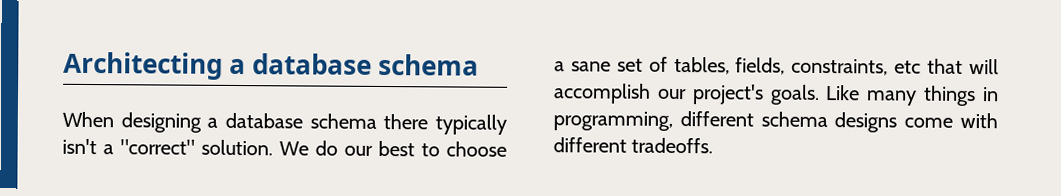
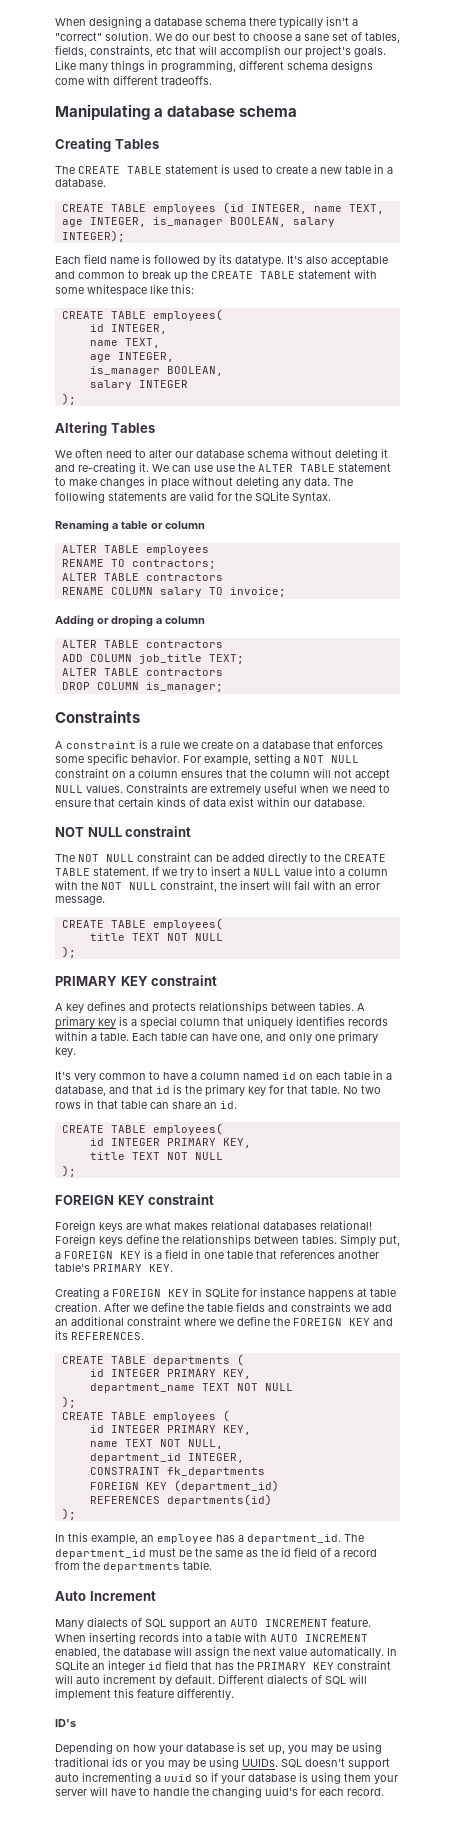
- Architecting a database schema
+ Manipulating a database schema
+ Creating Tables
+ The CREATE TABLE statement is used to create a new table in a database.
+ CREATE TABLE employees (id INTEGER, name TEXT, age INTEGER, is_manager BOOLEAN, salary INTEGER);
+ Each field name is followed by its datatype. It's also acceptable and common to break up the CREATE TABLE statement with some whitespace like this:
+ CREATE TABLE employees(
+ id INTEGER,
+ name TEXT,
+ age INTEGER,
+ is_manager BOOLEAN,
+ salary INTEGER
+ );
+ Altering Tables
+ We often need to alter our database schema without deleting it and re-creating it. We can use use the ALTER TABLE statement to make changes in place without deleting any data. The following statements are valid for the SQLite Syntax.
+ Renaming a table or column
+ ALTER TABLE employees
+ RENAME TO contractors;
+ ALTER TABLE contractors
+ RENAME COLUMN salary TO invoice;
+ Adding or droping a column
+ ALTER TABLE contractors
+ ADD COLUMN job_title TEXT;
+ ALTER TABLE contractors
+ DROP COLUMN is_manager;
+ Constraints
+ A constraint is a rule we create on a database that enforces some specific behavior. For example, setting a NOT NULL constraint on a column ensures that the column will not accept NULL values. Constraints are extremely useful when we need to ensure that certain kinds of data exist within our database.
+ NOT NULL constraint
+ The NOT NULL constraint can be added directly to the CREATE TABLE statement. If we try to insert a NULL value into a column with the NOT NULL constraint, the insert will fail with an error message.
+ CREATE TABLE employees(
+ title TEXT NOT NULL
+ );
+ PRIMARY KEY constraint
+ A key defines and protects relationships between tables. A primary key is a special column that uniquely identifies records within a table. Each table can have one, and only one primary key.
+ It's very common to have a column named id on each table in a database, and that id is the primary key for that table. No two rows in that table can share an id.
+ CREATE TABLE employees(
+ id INTEGER PRIMARY KEY,
+ title TEXT NOT NULL
+ );
+ FOREIGN KEY constraint
+ Foreign keys are what makes relational databases relational! Foreign keys define the relationships between tables. Simply put, a FOREIGN KEY is a field in one table that references another table's PRIMARY KEY.
+ Creating a FOREIGN KEY in SQLite for instance happens at table creation. After we define the table fields and constraints we add an additional constraint where we define the FOREIGN KEY and its REFERENCES.
+ CREATE TABLE departments (
+ id INTEGER PRIMARY KEY,
+ department_name TEXT NOT NULL
+ );
+ CREATE TABLE employees (
+ id INTEGER PRIMARY KEY,
+ name TEXT NOT NULL,
+ department_id INTEGER,
+ CONSTRAINT fk_departments
+ FOREIGN KEY (department_id)
+ REFERENCES departments(id)
+ );
+ In this example, an employee has a department_id. The department_id must be the same as the id field of a record from the departments table.
+ Auto Increment
+ Many dialects of SQL support an AUTO INCREMENT feature. When inserting records into a table with AUTO INCREMENT enabled, the database will assign the next value automatically. In SQLite an integer id field that has the PRIMARY KEY constraint will auto increment by default. Different dialects of SQL will implement this feature differently.
+ ID's
+ Depending on how your database is set up, you may be using traditional ids or you may be using UUIDs. SQL doesn't support auto incrementing a uuid so if your database is using them your server will have to handle the changing uuid's for each record.

